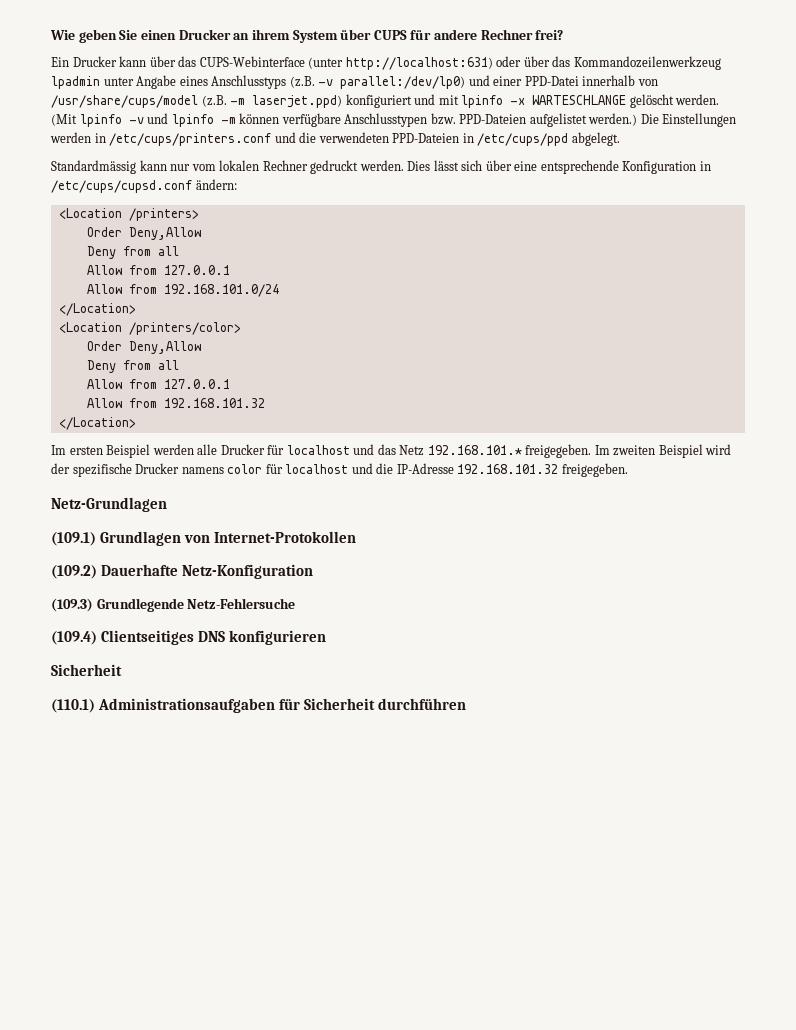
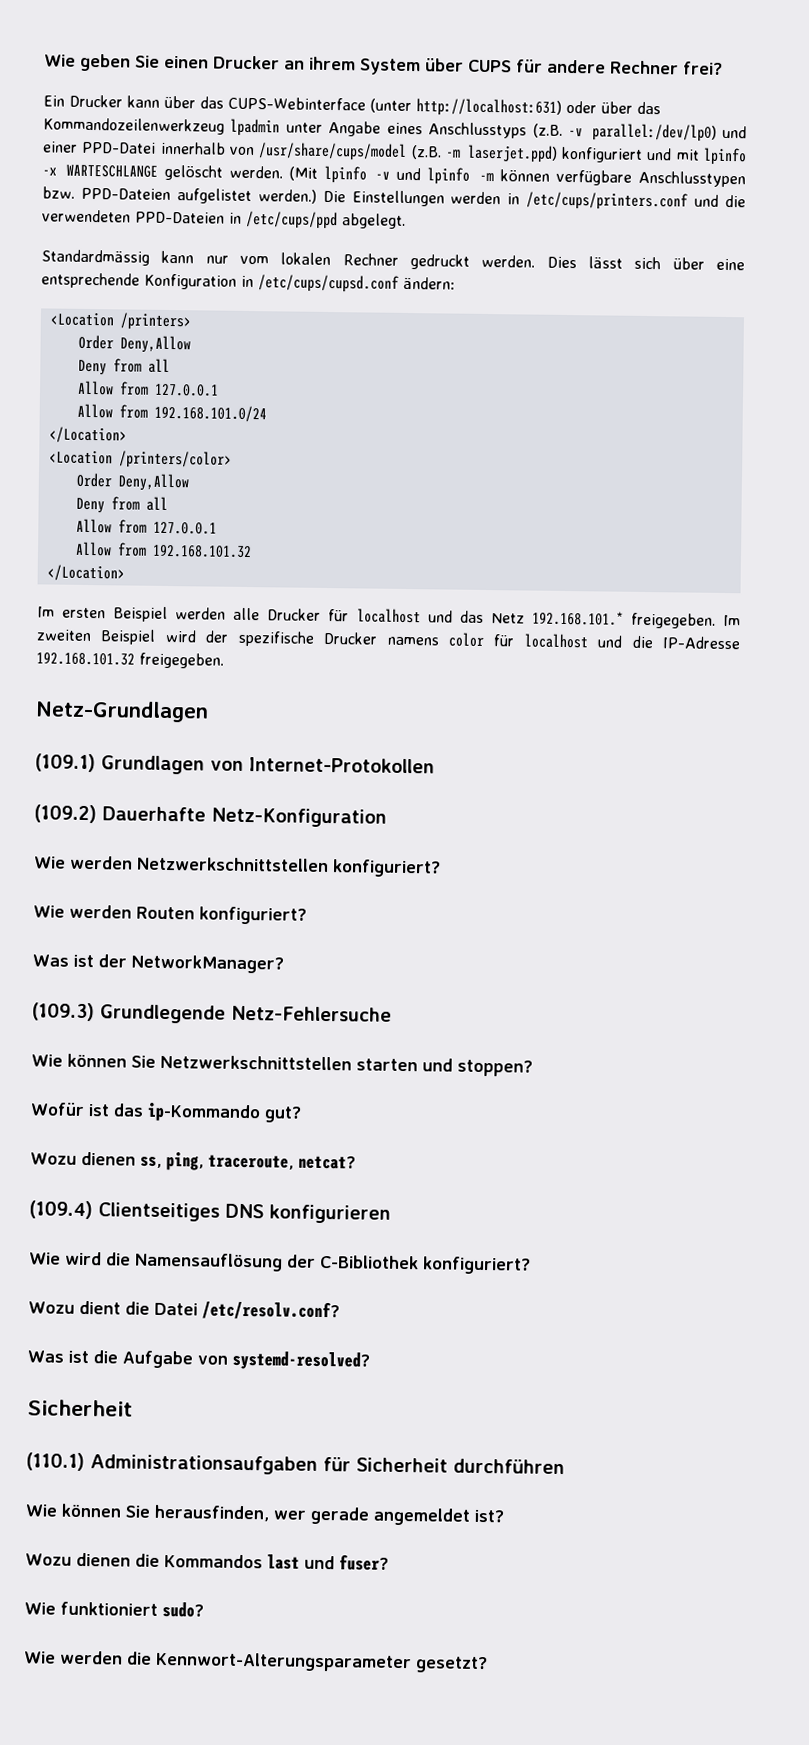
+ Wie werden Netzwerkschnittstellen konfiguriert?
+ Wie werden Routen konfiguriert?
+ Was ist der NetworkManager?
  (109.3) Grundlegende Netz-Fehlersuche
+ Wie können Sie Netzwerkschnittstellen starten und stoppen?
+ Wofür ist das ip-Kommando gut?
+ Wozu dienen ss, ping, traceroute, netcat?
  (109.4) Clientseitiges DNS konfigurieren
+ Wie wird die Namensauflösung der C-Bibliothek konfiguriert?
+ Wozu dient die Datei /etc/resolv.conf?
+ Was ist die Aufgabe von systemd-resolved?
+ Wie können Sie herausfinden, wer gerade angemeldet ist?
+ Wozu dienen die Kommandos last und fuser?
+ Wie funktioniert sudo?
+ Wie werden die Kennwort-Alterungsparameter gesetzt?

